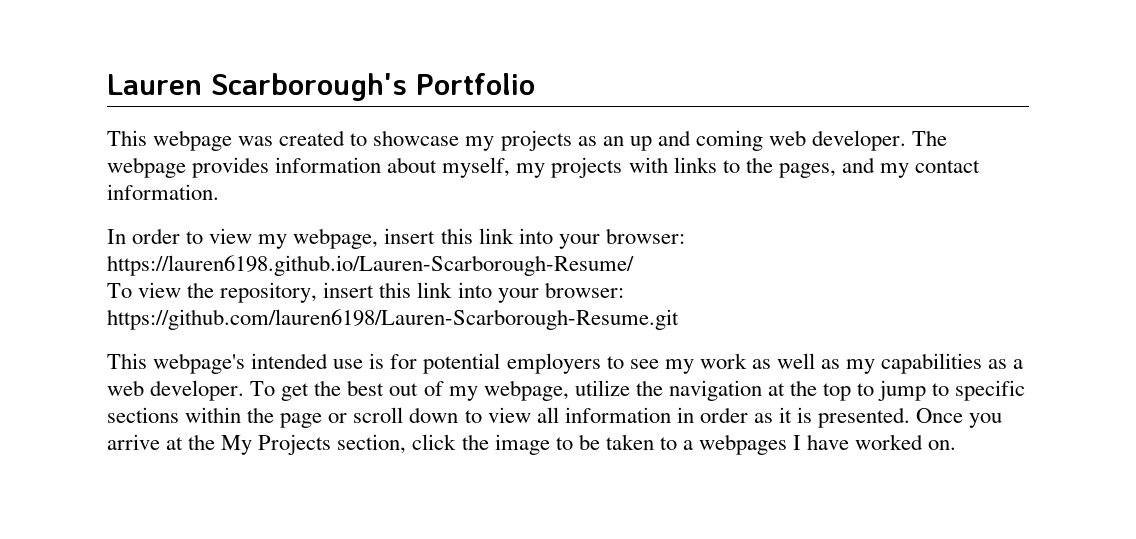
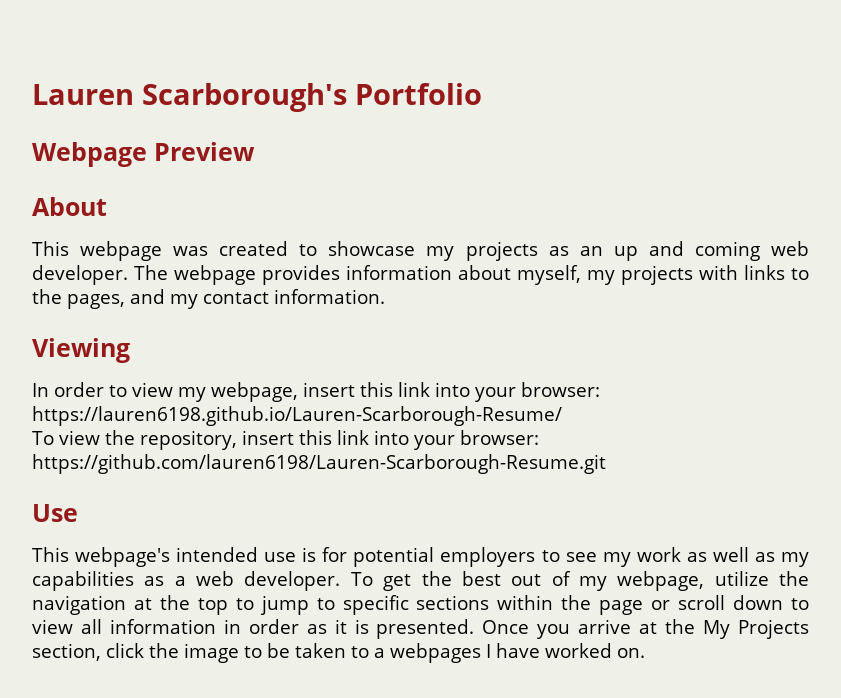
+ Webpage Preview
+ About
+ Viewing
+ Use

